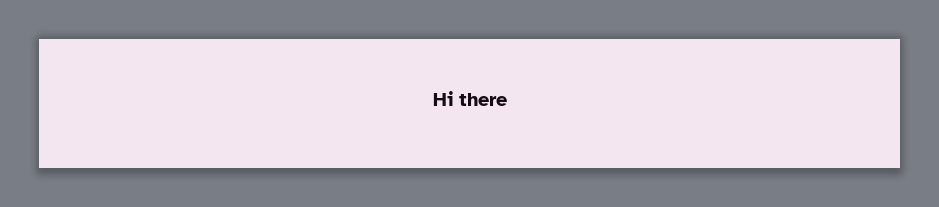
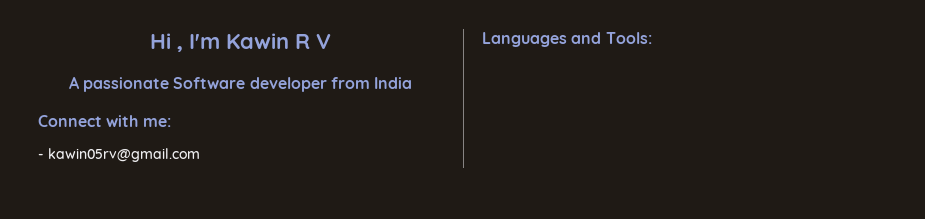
- Hi there
+ Hi , I'm Kawin R V
+ A passionate Software developer from India
+ Connect with me:
+ - kawin05rv@gmail.com
+ Languages and Tools:

